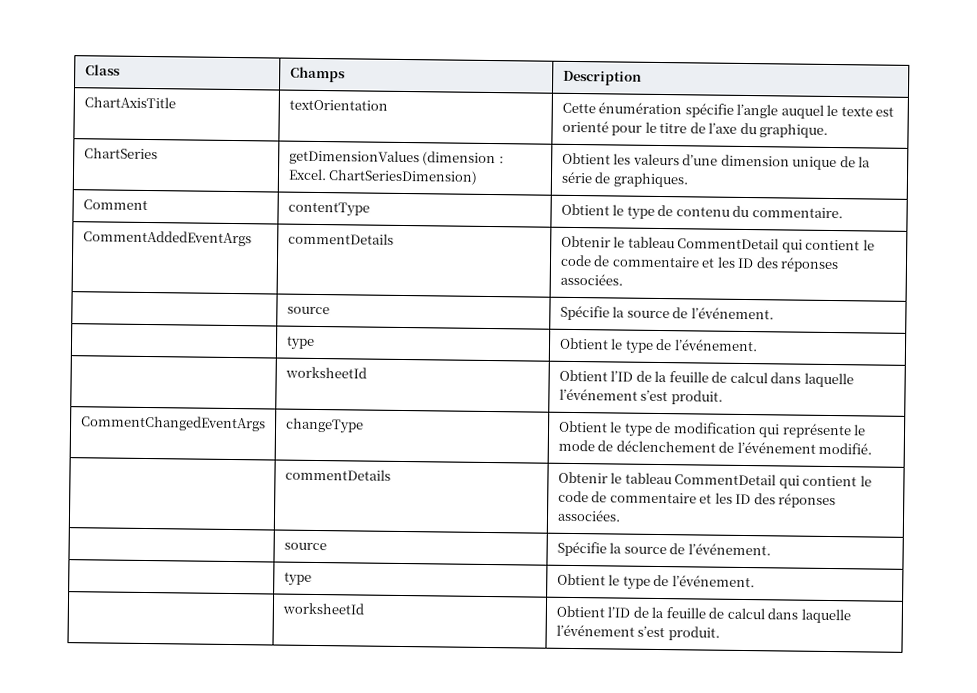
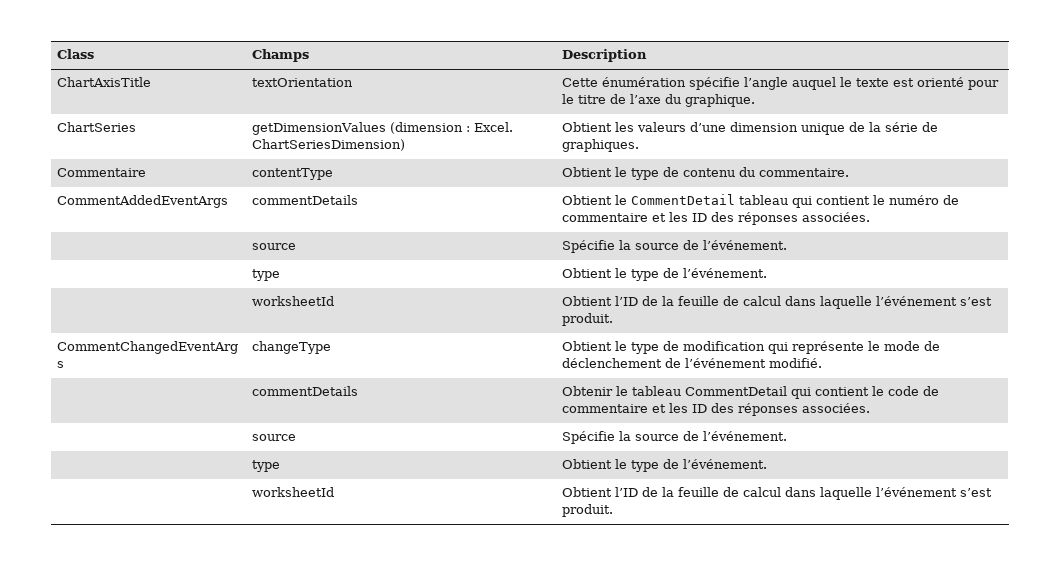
- Comment | contentType | Obtient le type de contenu du commentaire.
+ Commentaire | contentType | Obtient le type de contenu du commentaire.
- CommentAddedEventArgs | commentDetails | Obtenir le tableau CommentDetail qui contient le code de commentaire et les ID des réponses associées.
+ CommentAddedEventArgs | commentDetails | Obtient le CommentDetail tableau qui contient le numéro de commentaire et les ID des réponses associées.

